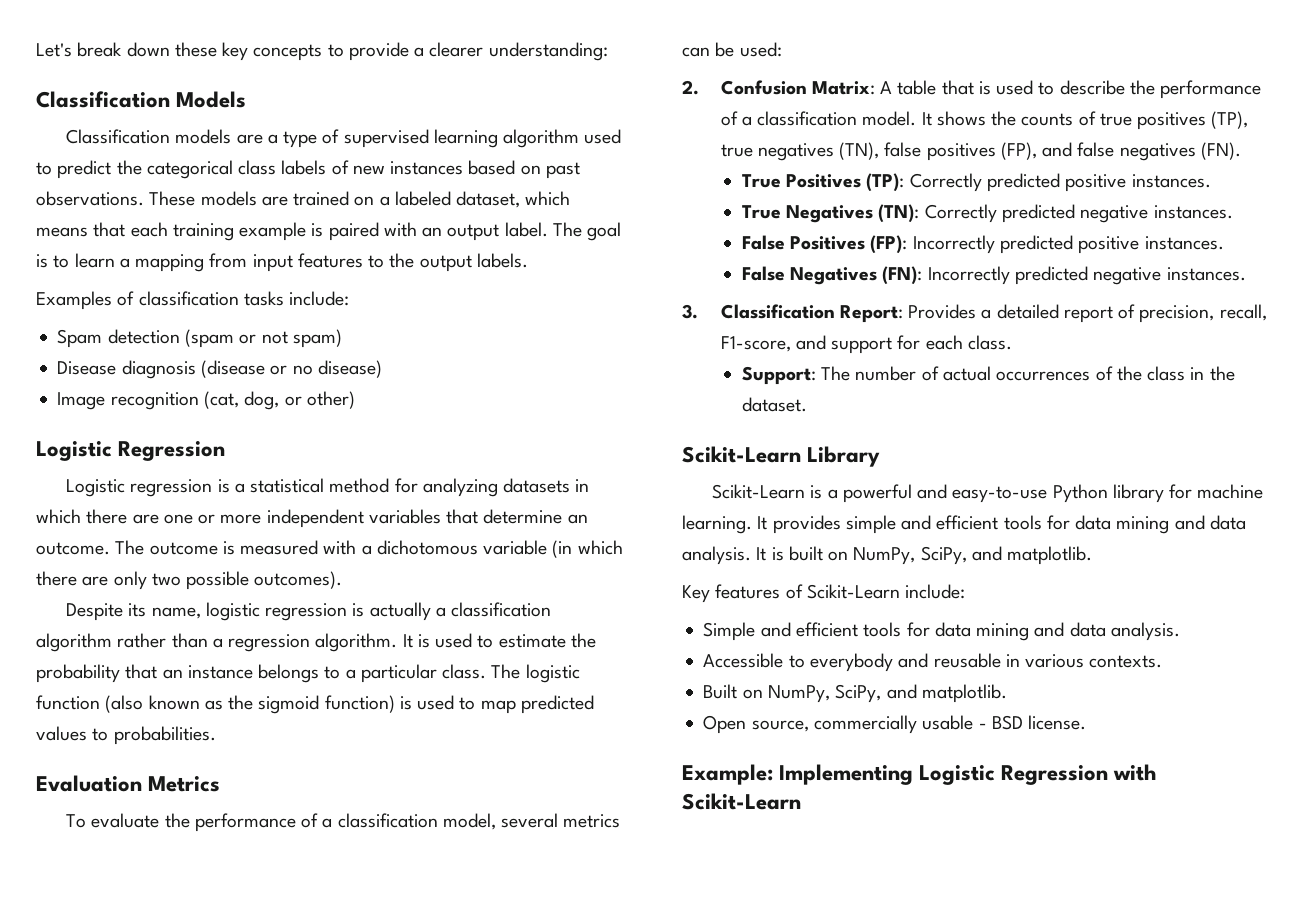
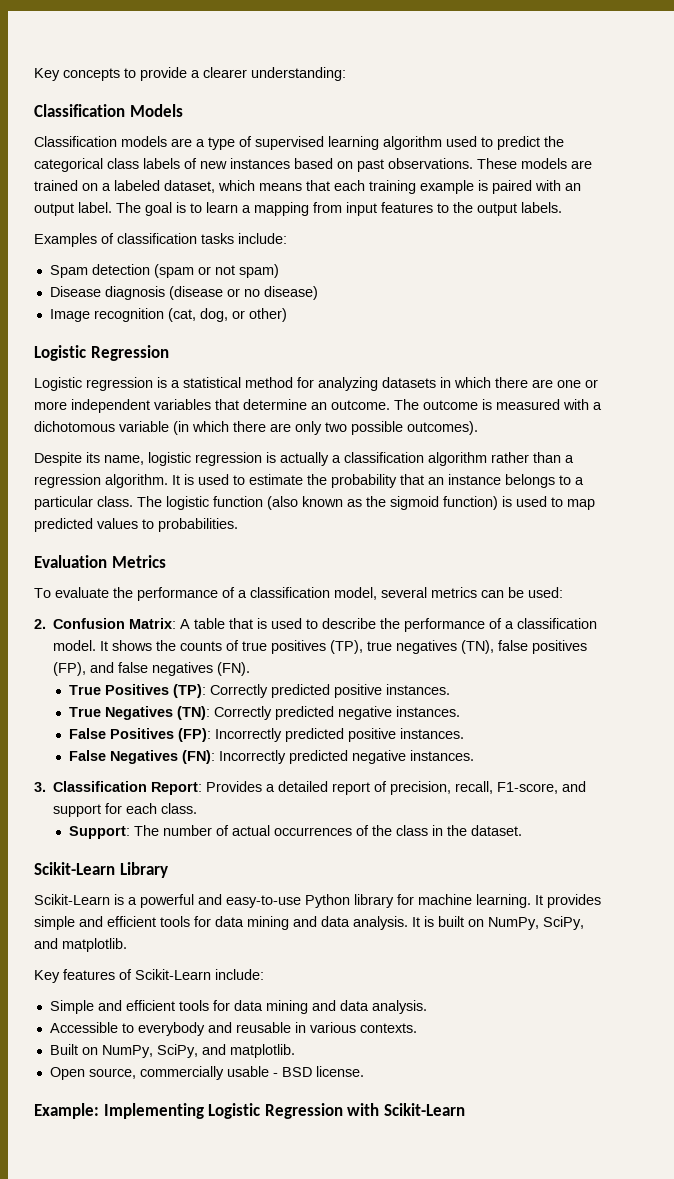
- Let's break down these key concepts to provide a clearer understanding:
+ Key concepts to provide a clearer understanding:

